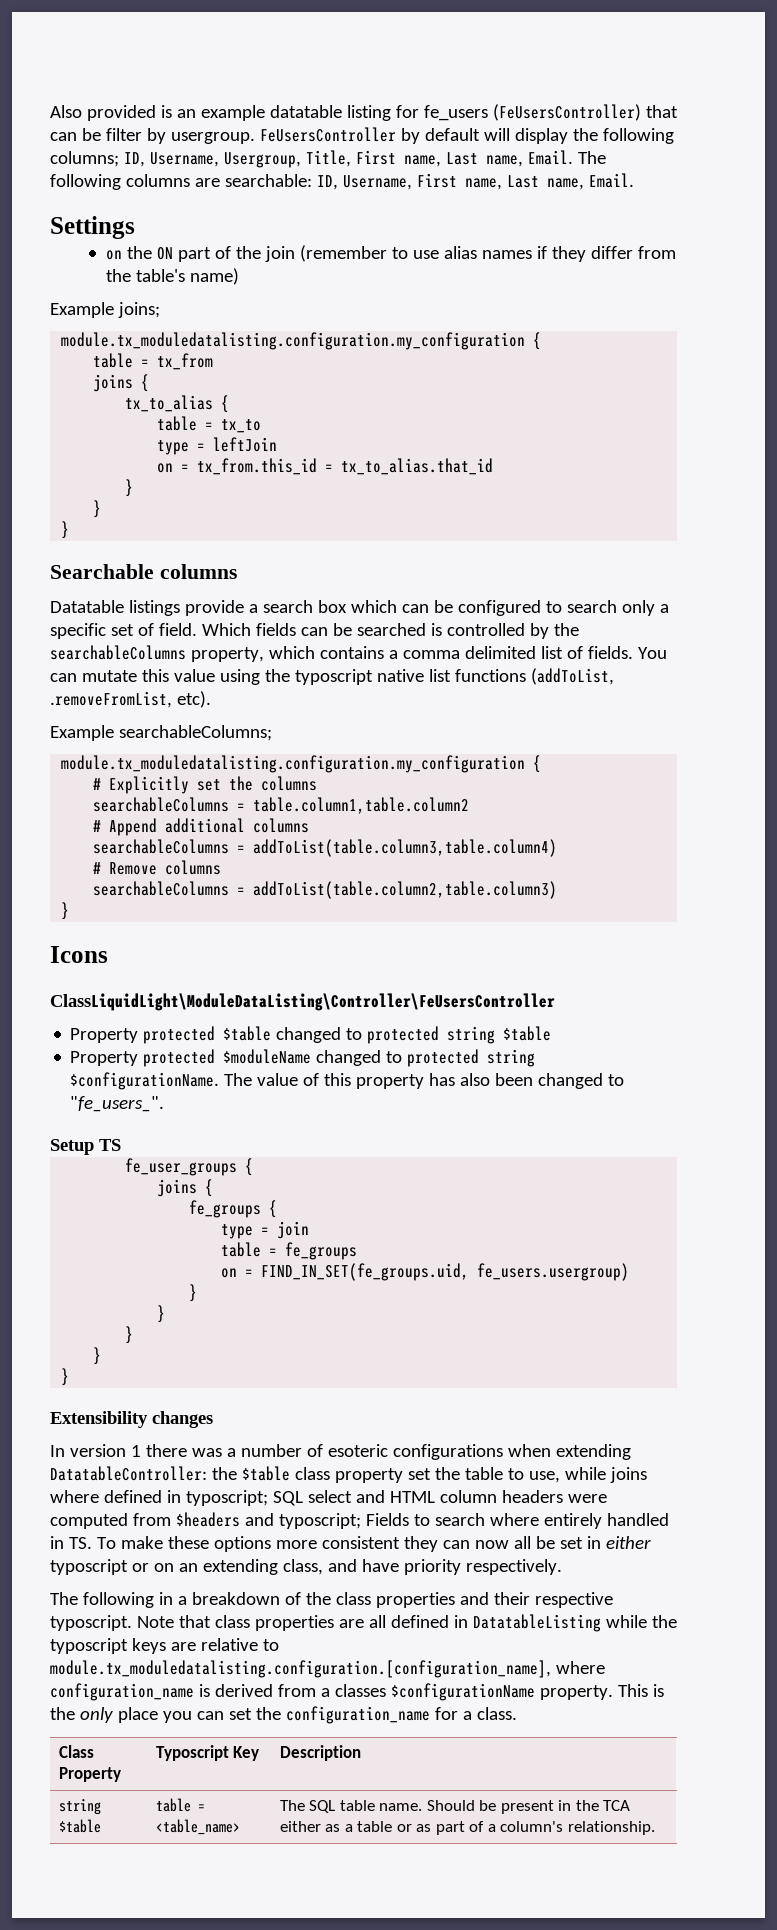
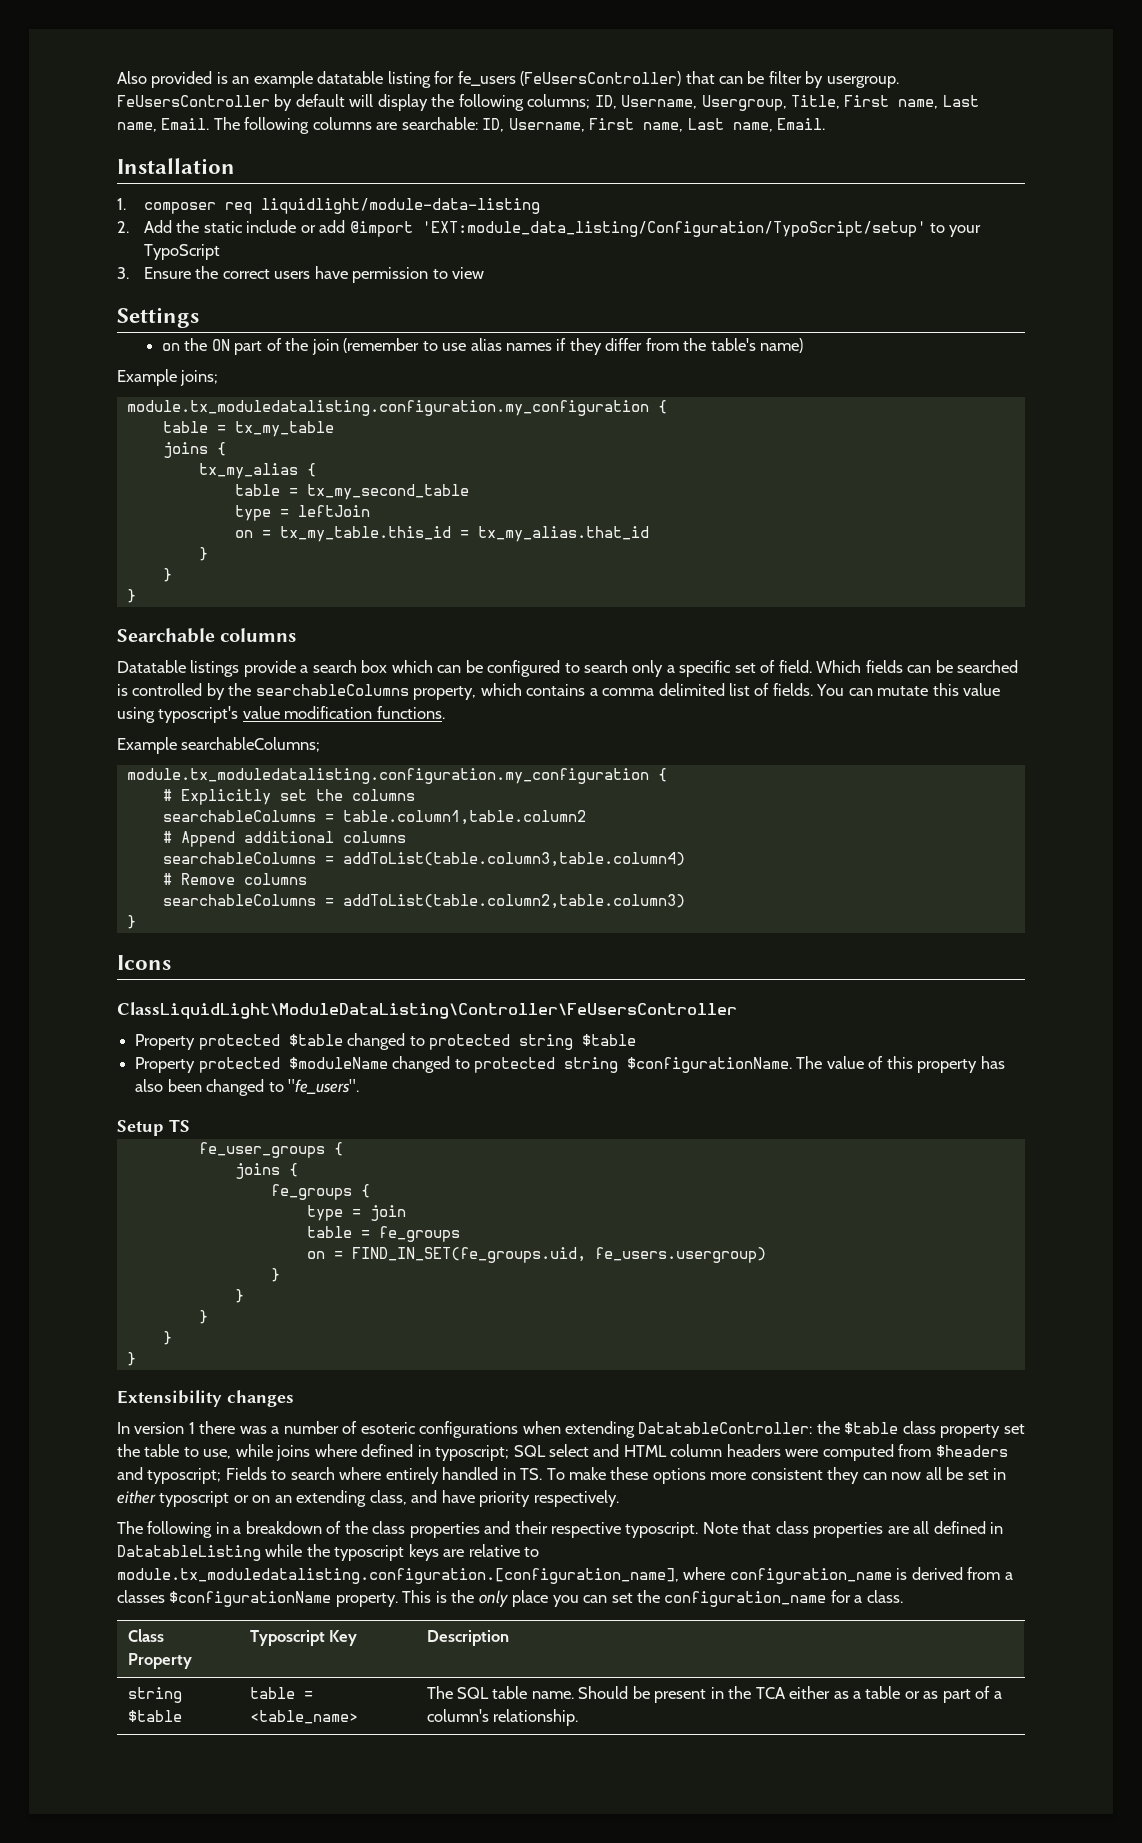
+ Installation
+ 1. composer req liquidlight/module-data-listing
+ 2. Add the static include or add @import 'EXT:module_data_listing/Configuration/TypoScript/setup' to your TypoScript
+ 3. Ensure the correct users have permission to view
- table = tx_from
+ table = tx_my_table
  joins {
- tx_to_alias {
- table = tx_to
+ tx_my_alias {
+ table = tx_my_second_table
- on = tx_from.this_id = tx_to_alias.that_id
+ on = tx_my_table.this_id = tx_my_alias.that_id
- You can mutate this value using the typoscript native list functions (addToList, .removeFromList, etc).
+ You can mutate this value using typoscript's value modification functions.
- The value of this property has also been changed to "fe_users_".
+ The value of this property has also been changed to "fe_users".

